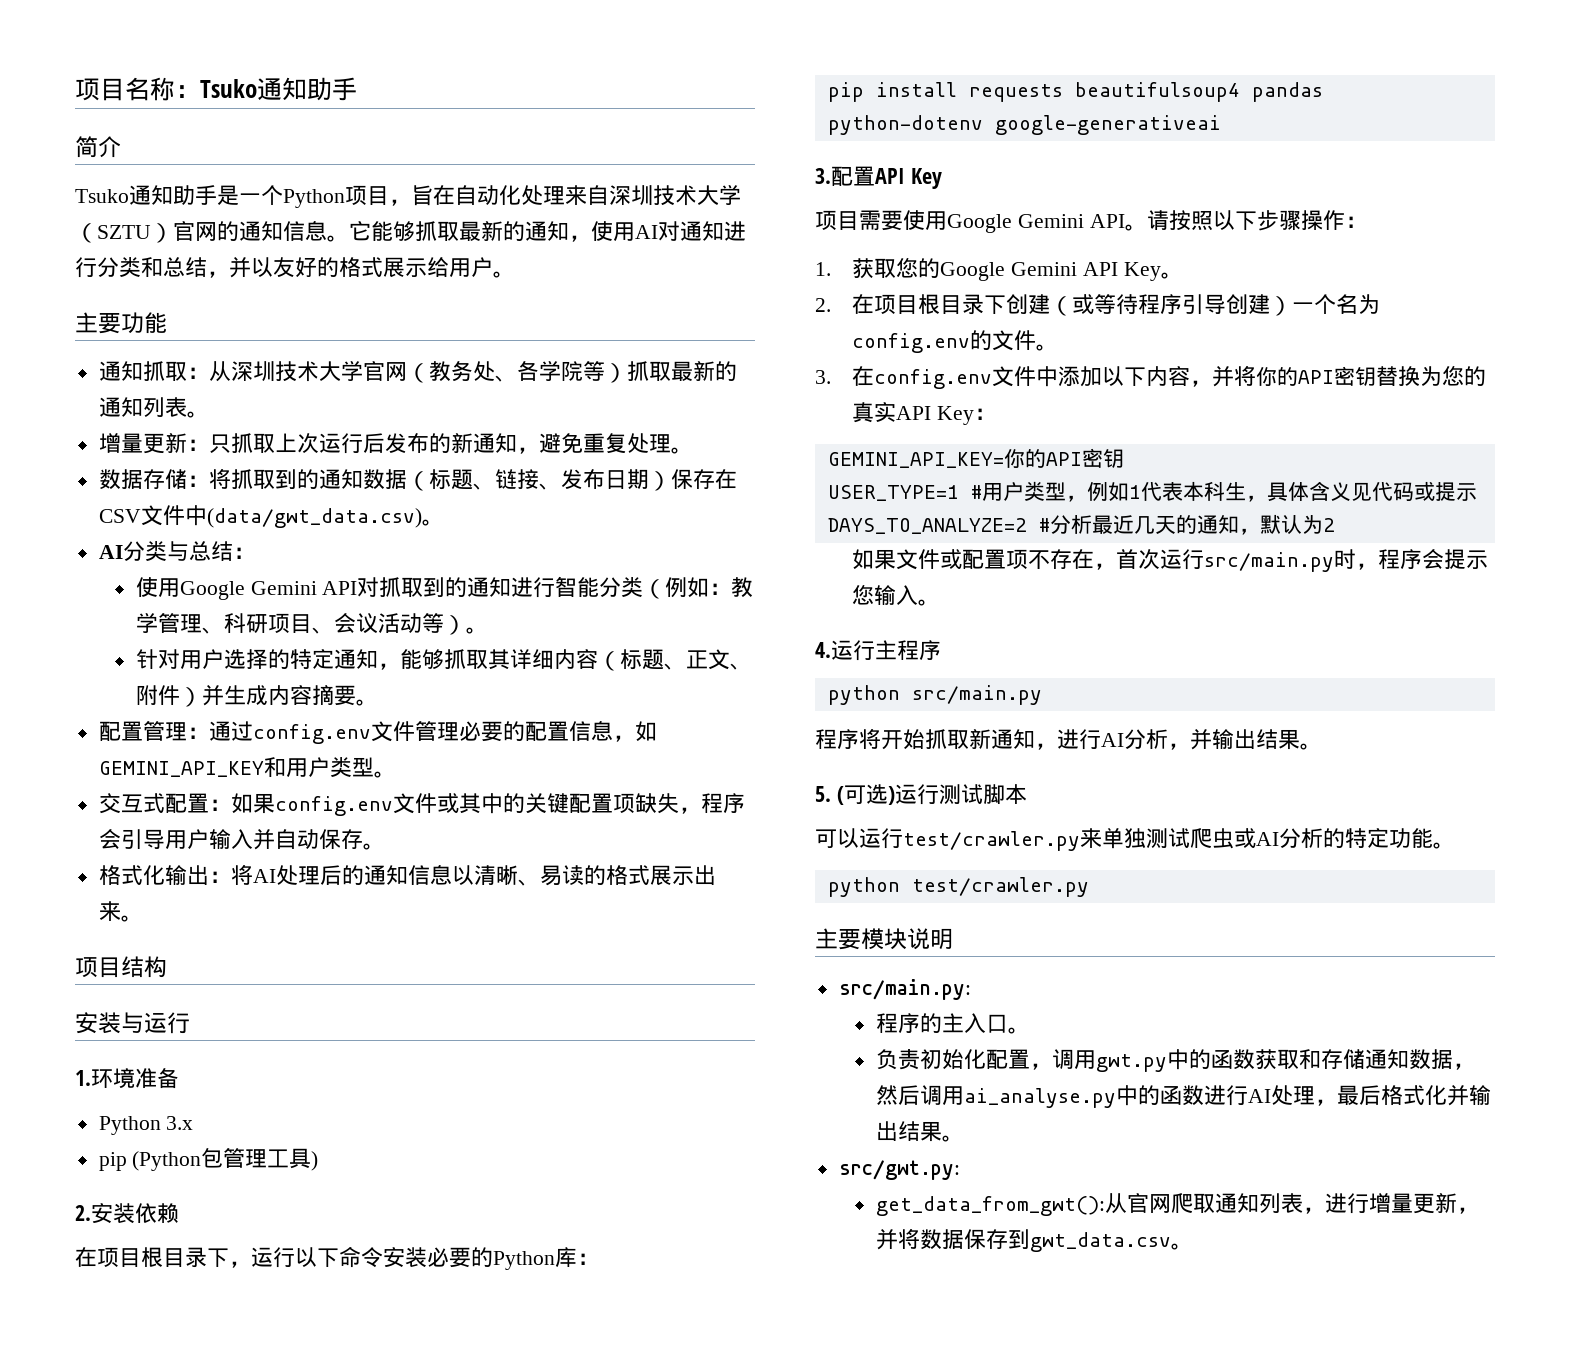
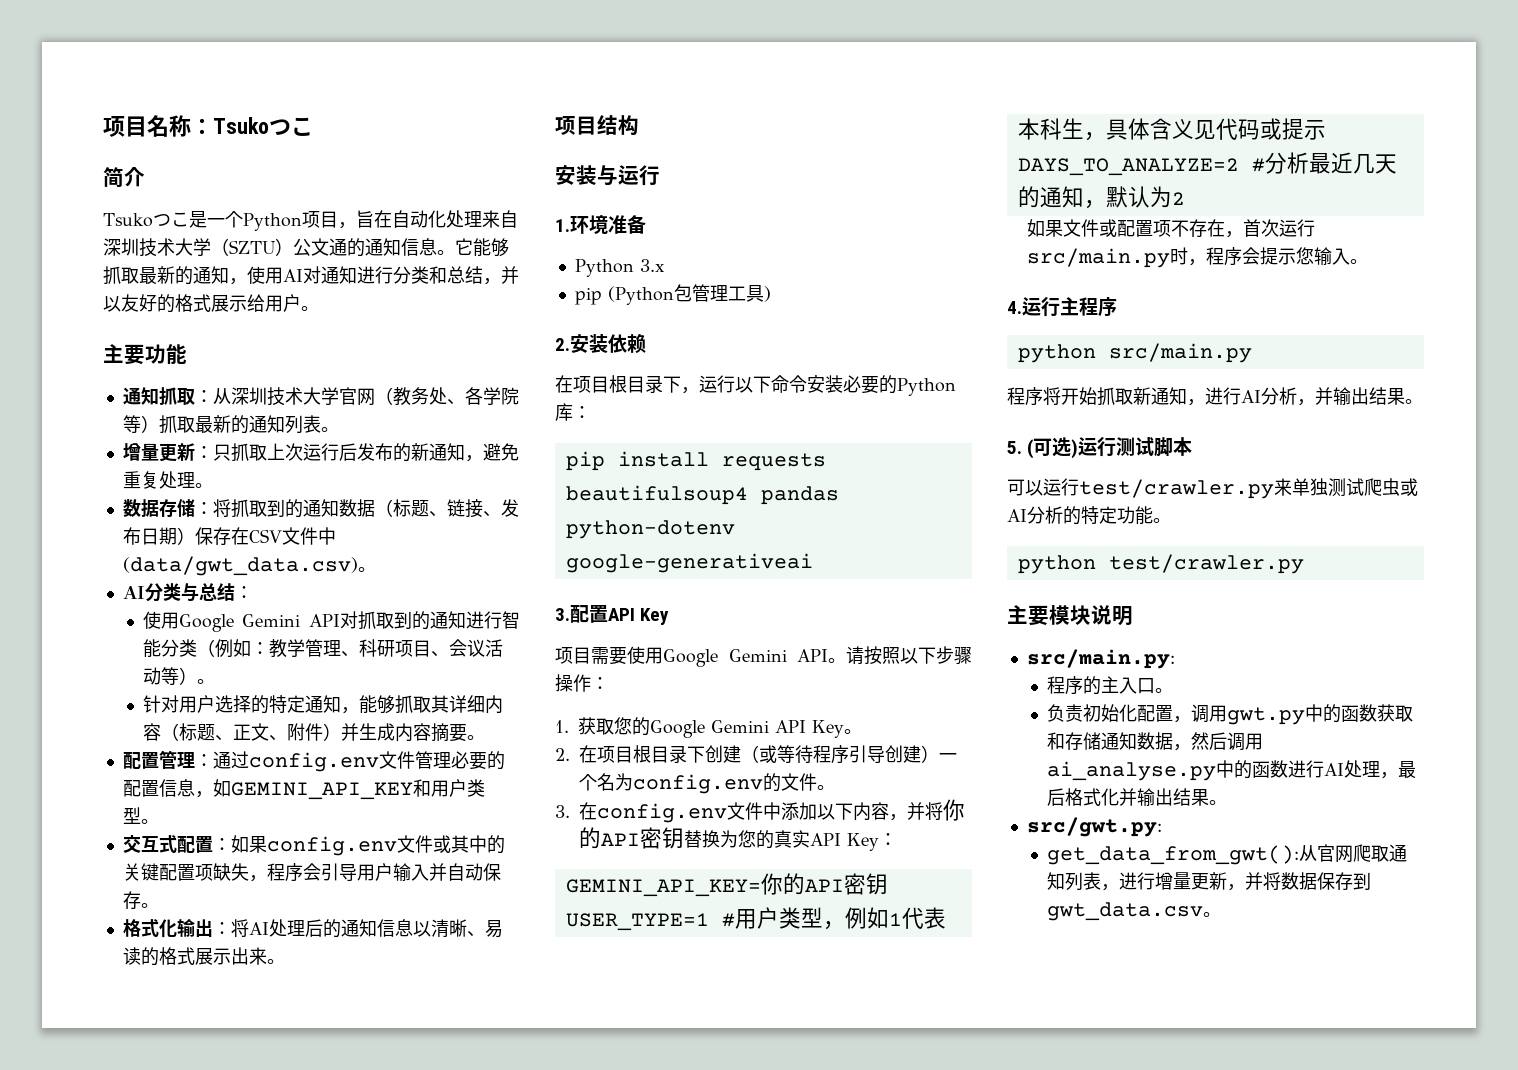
- 项目名称：Tsuko通知助手
+ 项目名称：Tsukoつこ
- Tsuko通知助手是一个Python项目，旨在自动化处理来自深圳技术大学（SZTU）官网的通知信息。
+ Tsukoつこ是一个Python项目，旨在自动化处理来自深圳技术大学（SZTU）公文通的通知信息。

